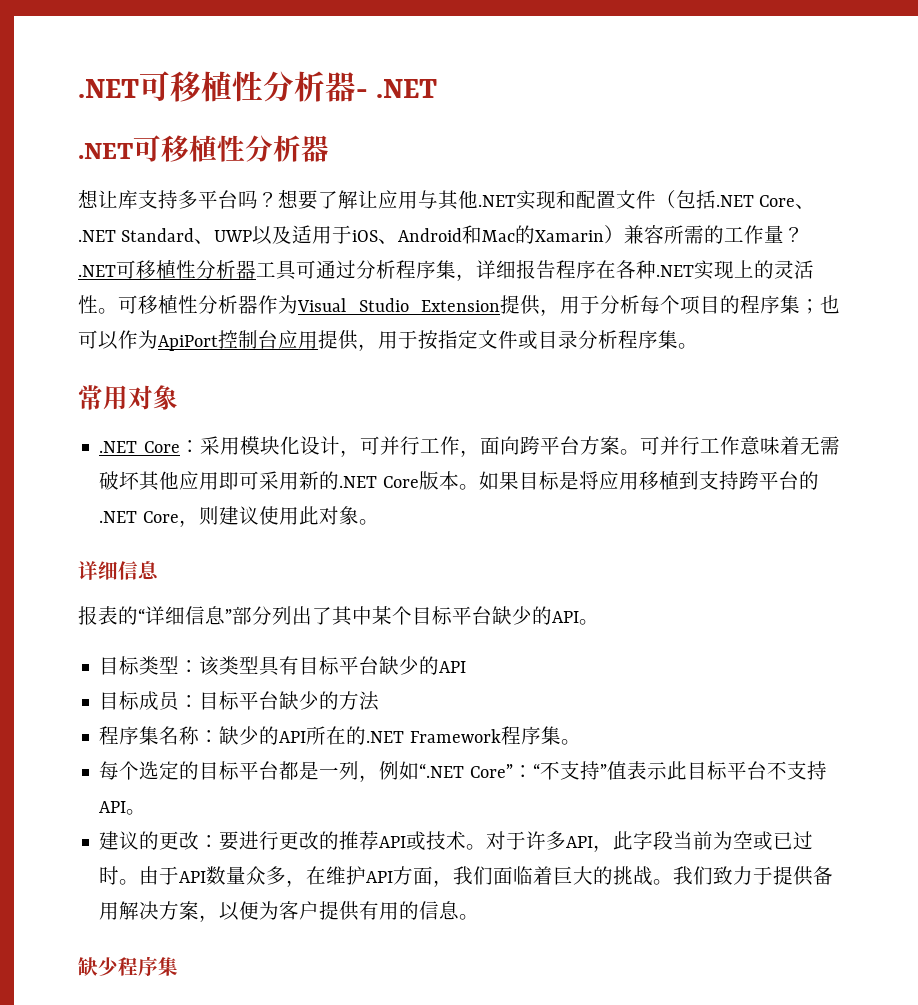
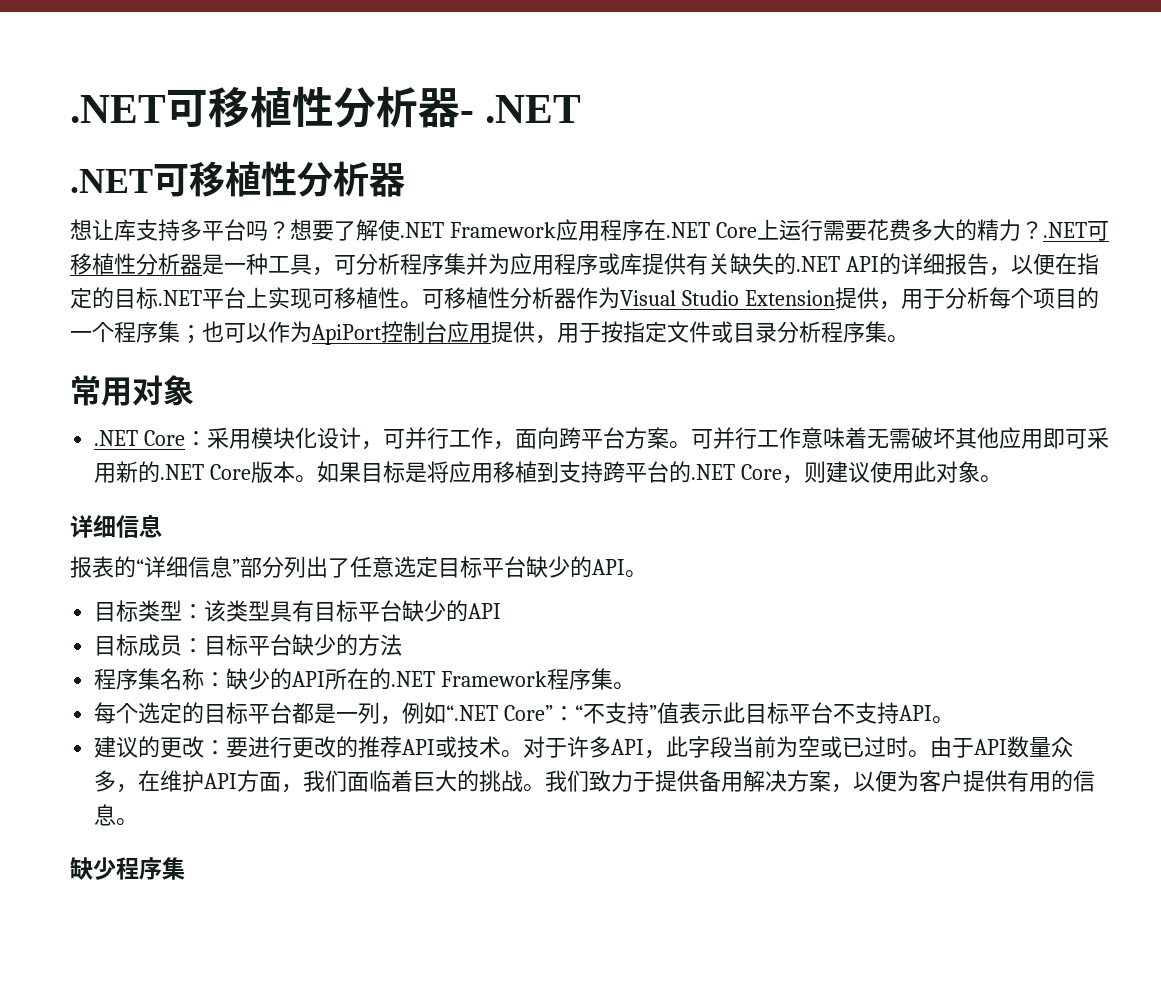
- 想要了解让应用与其他.NET实现和配置文件（包括.NET Core、.NET Standard、UWP以及适用于iOS、Android和Mac的Xamarin）兼容所需的工作量？.NET可移植性分析器工具可通过分析程序集，详细报告程序在各种.NET实现上的灵活性。
+ 想要了解使.NET Framework应用程序在.NET Core上运行需要花费多大的精力？.NET可移植性分析器是一种工具，可分析程序集并为应用程序或库提供有关缺失的.NET API的详细报告，以便在指定的目标.NET平台上实现可移植性。
- 可移植性分析器作为Visual Studio Extension提供，用于分析每个项目的程序集；也可以作为ApiPort控制台应用提供，用于按指定文件或目录分析程序集。
+ 可移植性分析器作为Visual Studio Extension提供，用于分析每个项目的一个程序集；也可以作为ApiPort控制台应用提供，用于按指定文件或目录分析程序集。
- 报表的“详细信息”部分列出了其中某个目标平台缺少的API。
+ 报表的“详细信息”部分列出了任意选定目标平台缺少的API。

